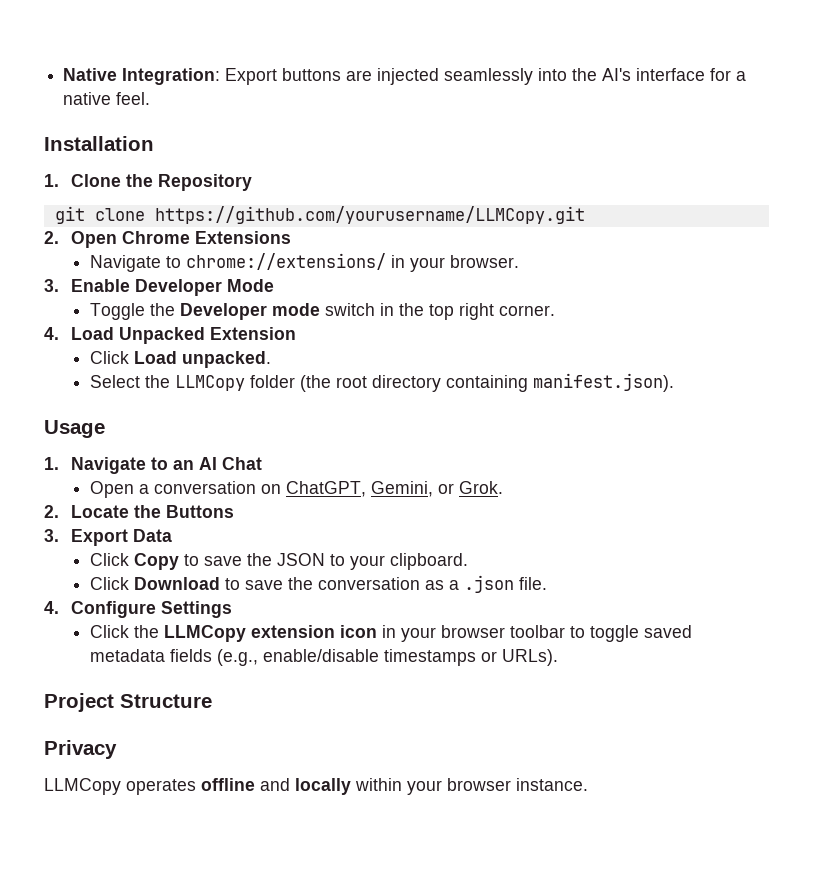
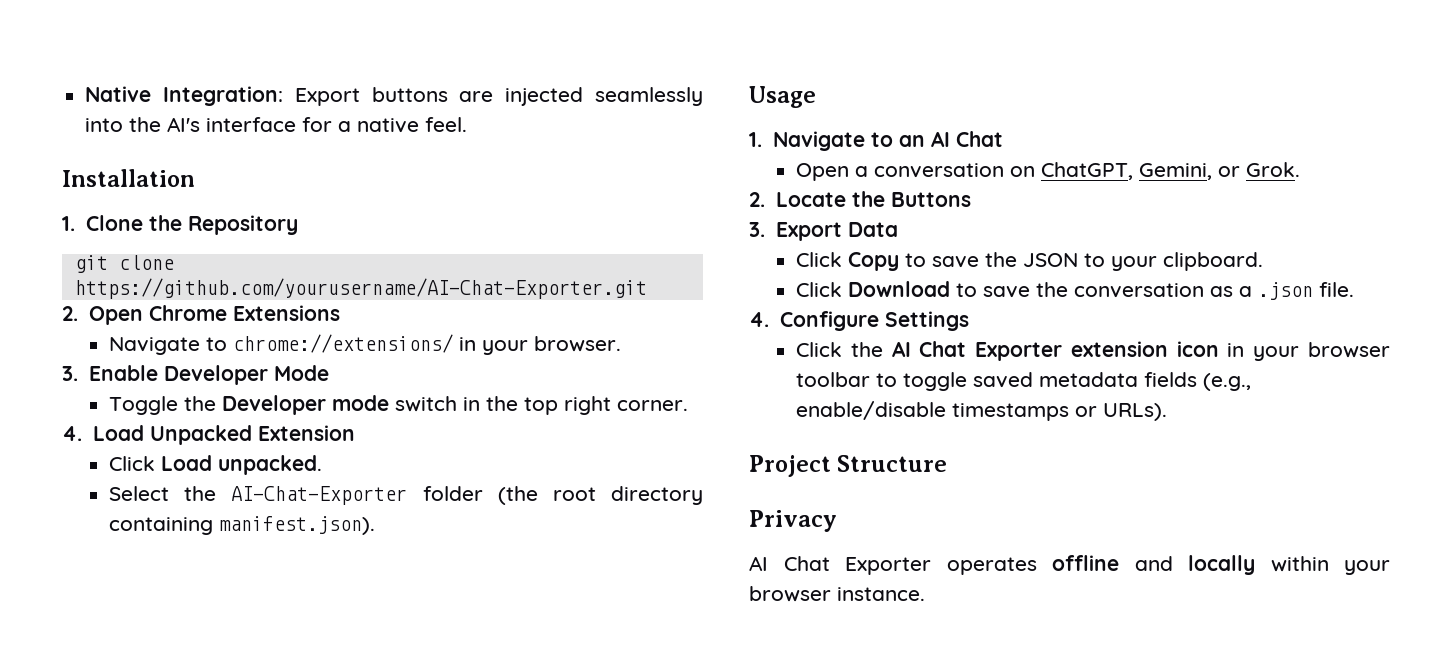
- git clone https://github.com/yourusername/LLMCopy.git
+ git clone https://github.com/yourusername/AI-Chat-Exporter.git
- Select the LLMCopy folder (the root directory containing manifest.json).
+ Select the AI-Chat-Exporter folder (the root directory containing manifest.json).
- Click the LLMCopy extension icon in your browser toolbar to toggle saved metadata fields (e.g., enable/disable timestamps or URLs).
+ Click the AI Chat Exporter extension icon in your browser toolbar to toggle saved metadata fields (e.g., enable/disable timestamps or URLs).
- LLMCopy operates offline and locally within your browser instance.
+ AI Chat Exporter operates offline and locally within your browser instance.

